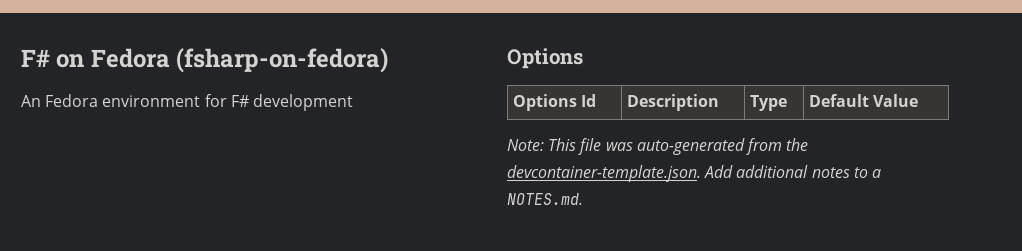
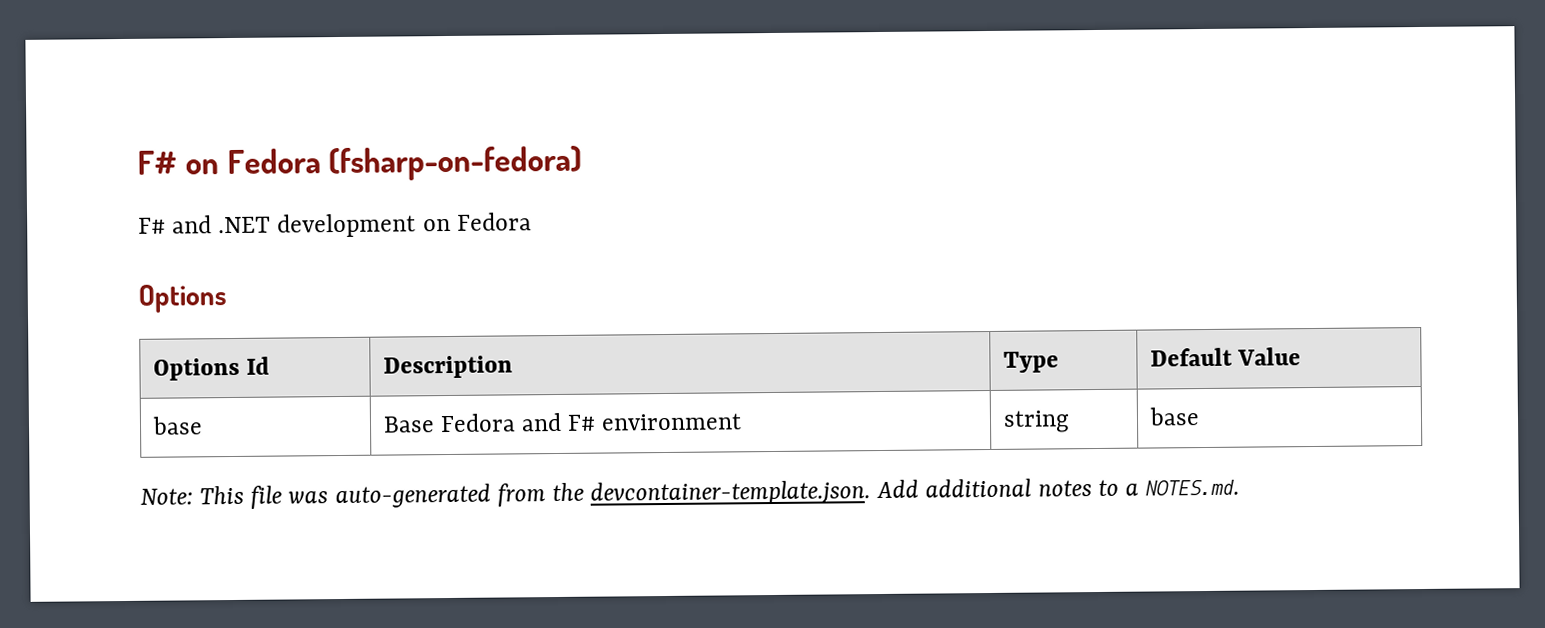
- An Fedora environment for F# development
+ F# and .NET development on Fedora
+ base | Base Fedora and F# environment | string | base

